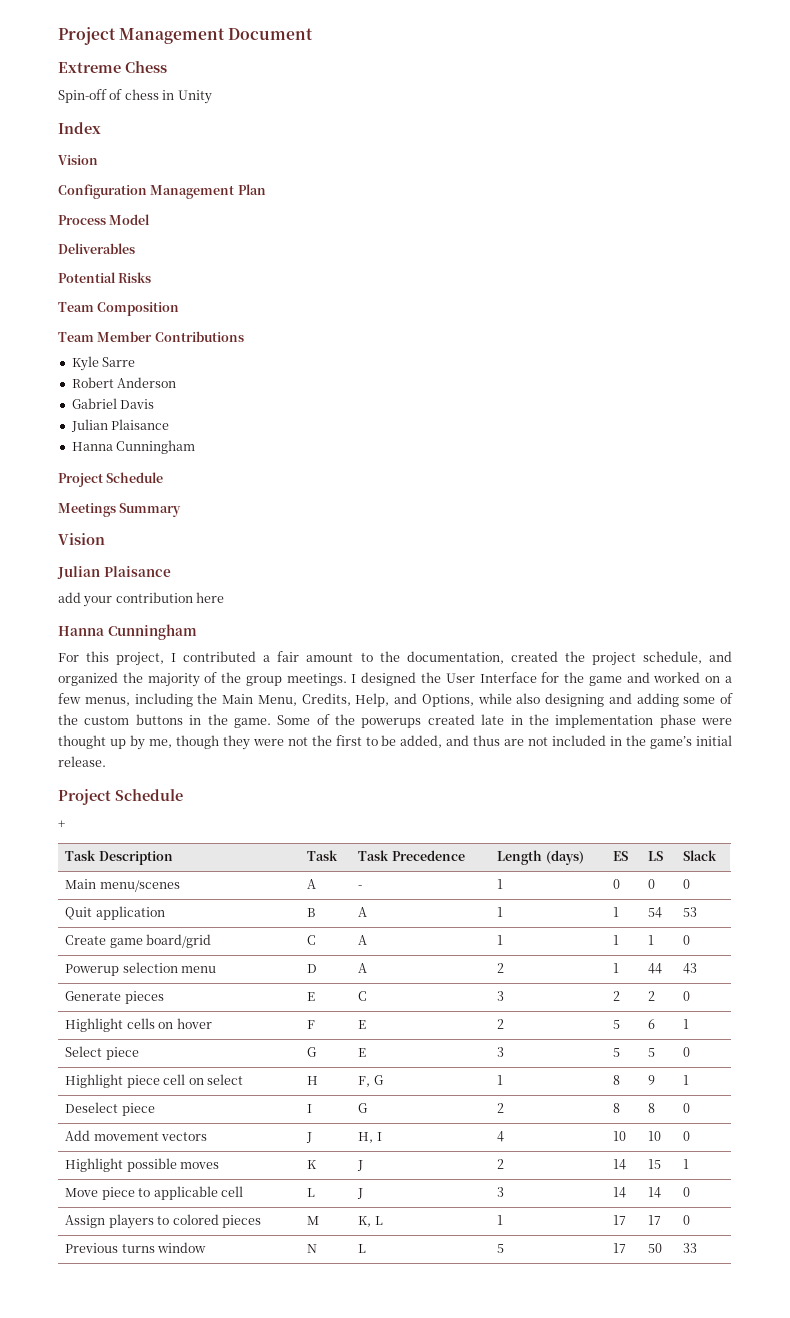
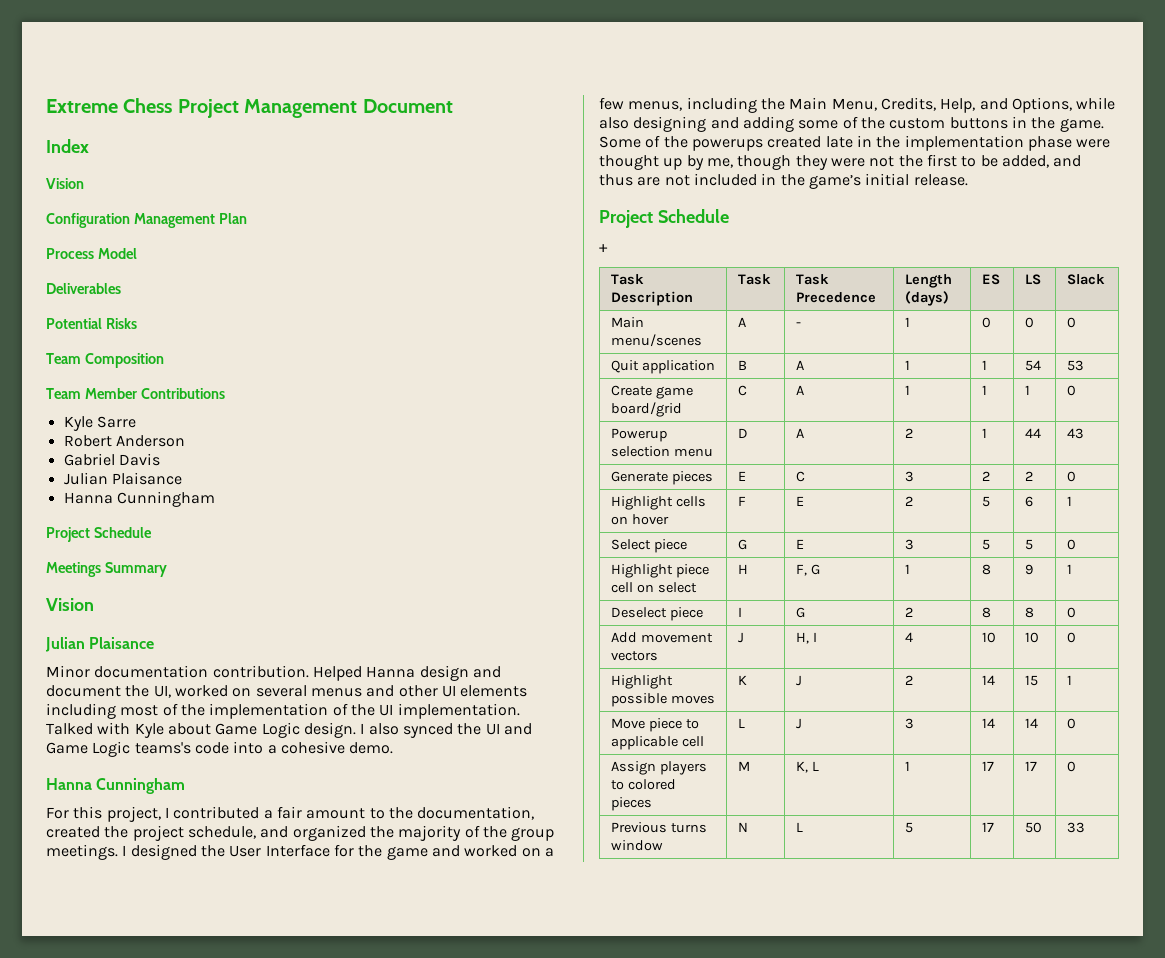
- Project Management Document
+ Extreme Chess Project Management Document
- Extreme Chess
- Spin-off of chess in Unity
- add your contribution here
+ Minor documentation contribution. Helped Hanna design and document the UI, worked on several menus and other UI elements including most of the implementation of the UI implementation. Talked with Kyle about Game Logic design. I also synced the UI and Game Logic teams's code into a cohesive demo.

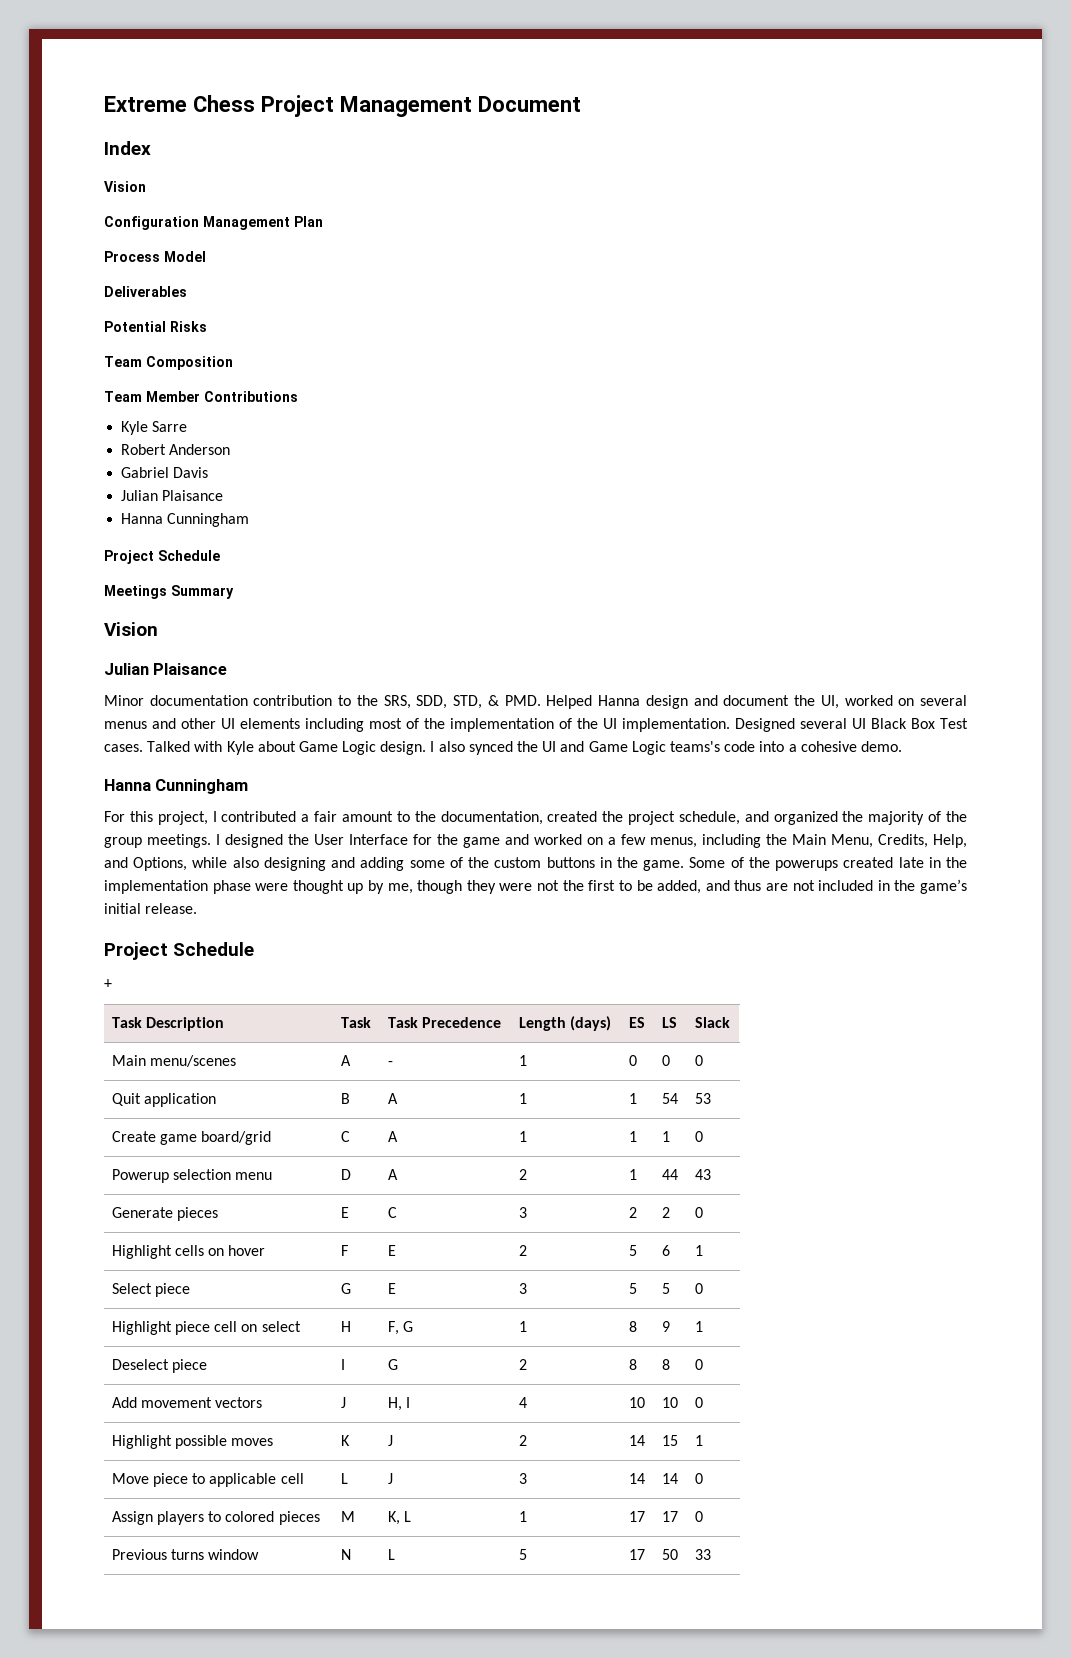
- Minor documentation contribution. Helped Hanna design and document the UI, worked on several menus and other UI elements including most of the implementation of the UI implementation.
+ Minor documentation contribution to the SRS, SDD, STD, & PMD. Helped Hanna design and document the UI, worked on several menus and other UI elements including most of the implementation of the UI implementation.
+ Designed several UI Black Box Test cases.

